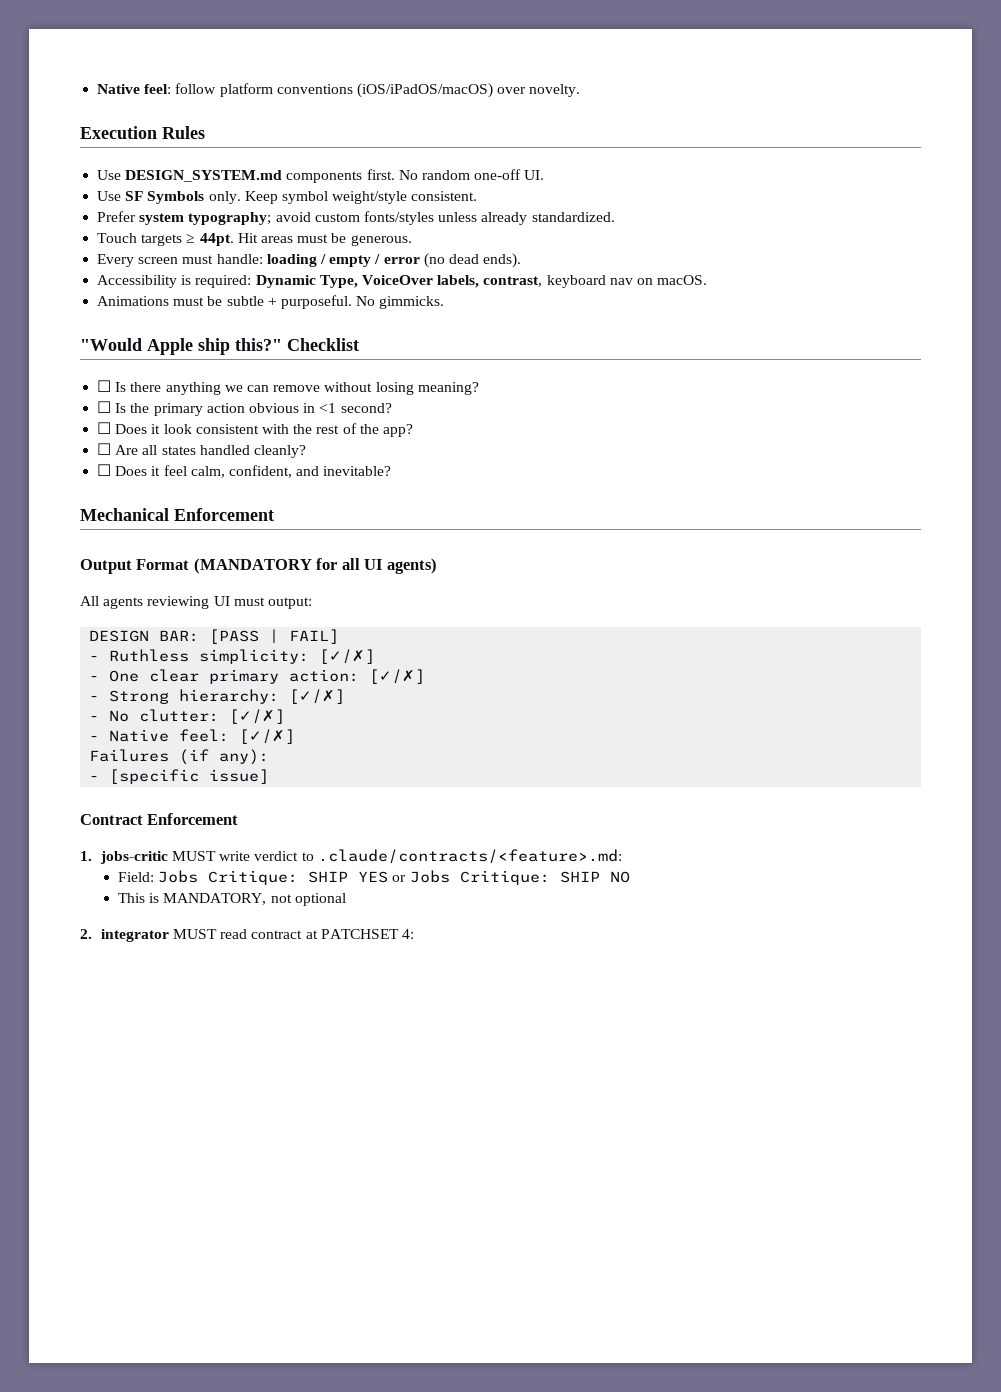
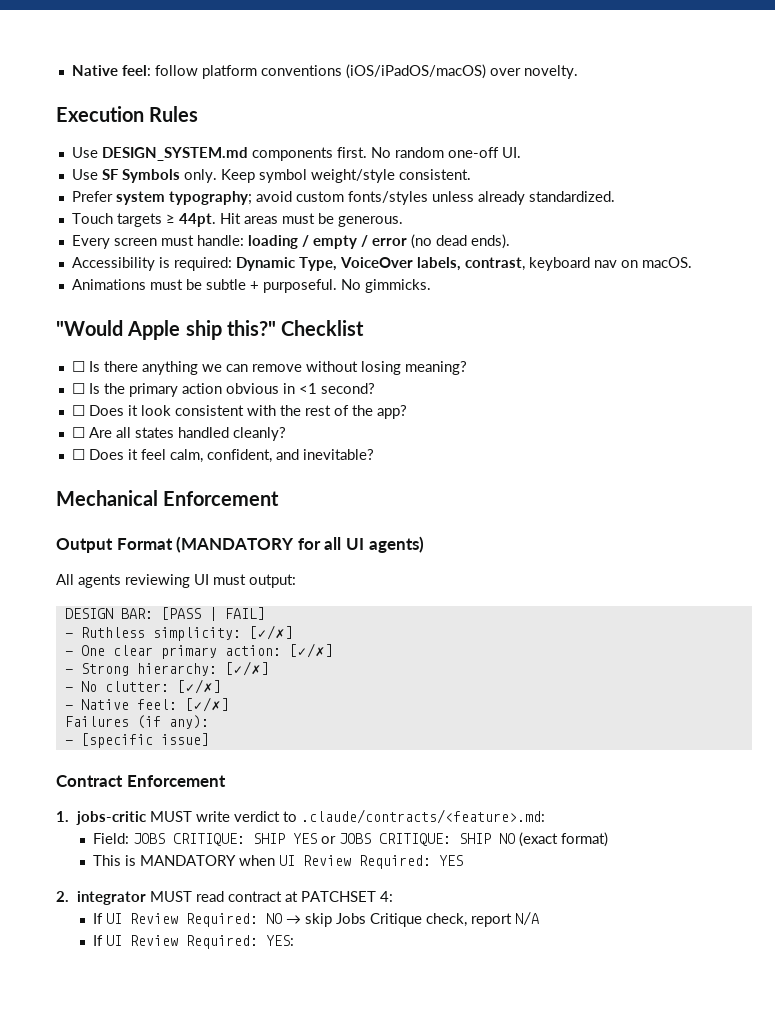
- Field: Jobs Critique: SHIP YES or Jobs Critique: SHIP NO
+ Field: JOBS CRITIQUE: SHIP YES or JOBS CRITIQUE: SHIP NO (exact format)
- This is MANDATORY, not optional
+ This is MANDATORY when UI Review Required: YES
+ If UI Review Required: NO → skip Jobs Critique check, report N/A
+ If UI Review Required: YES:

